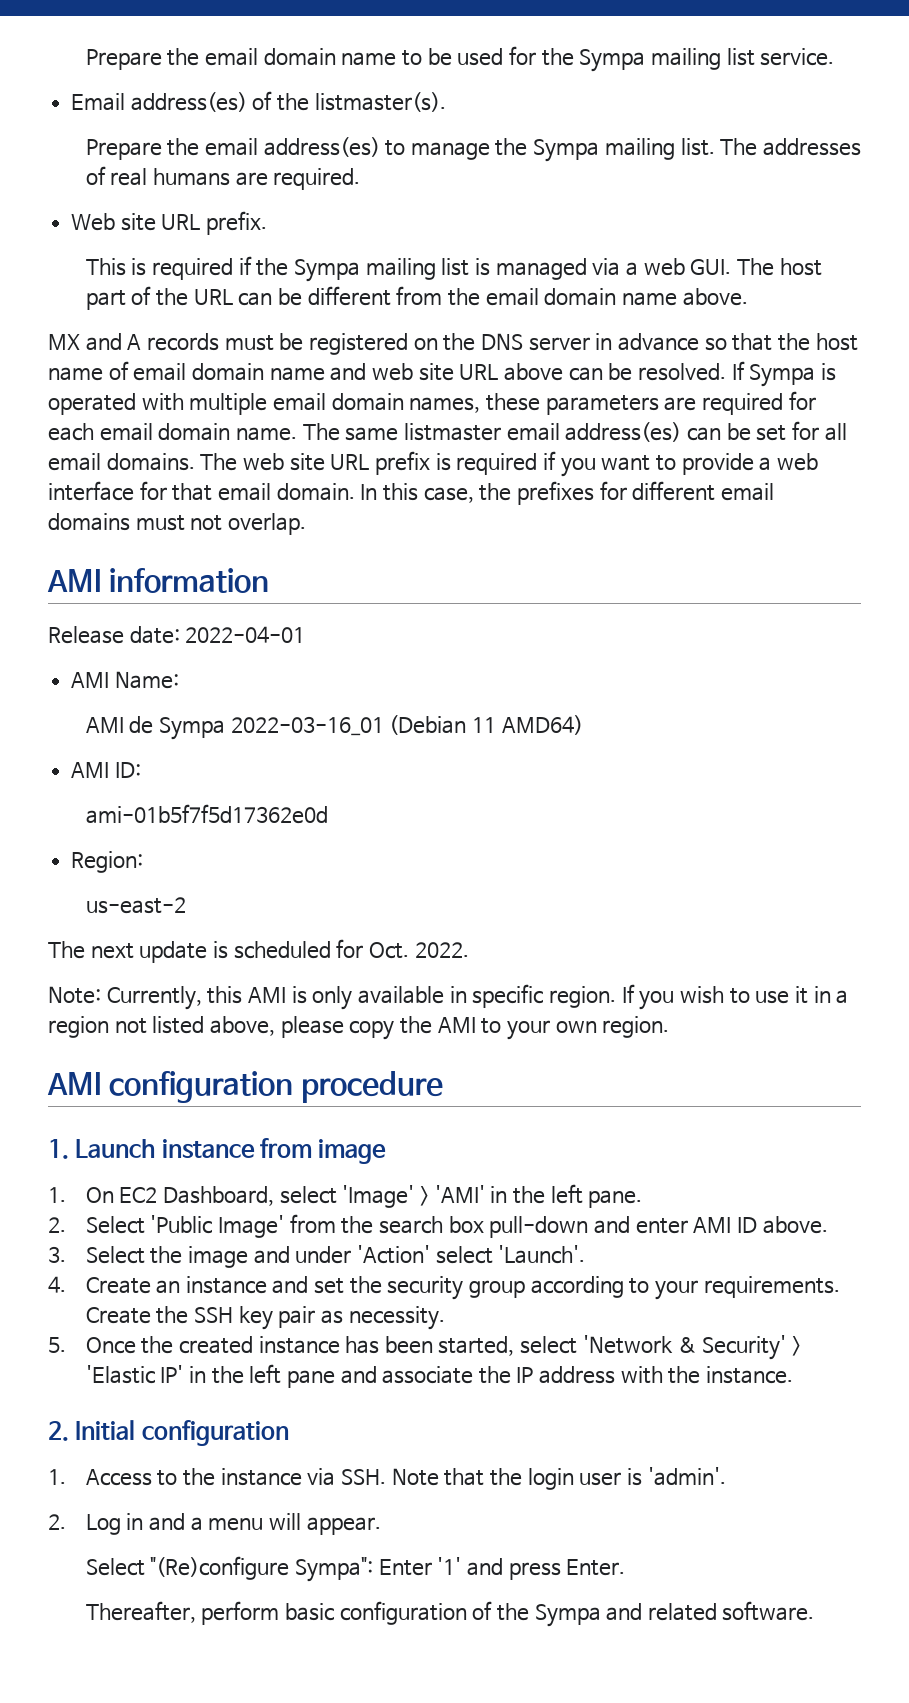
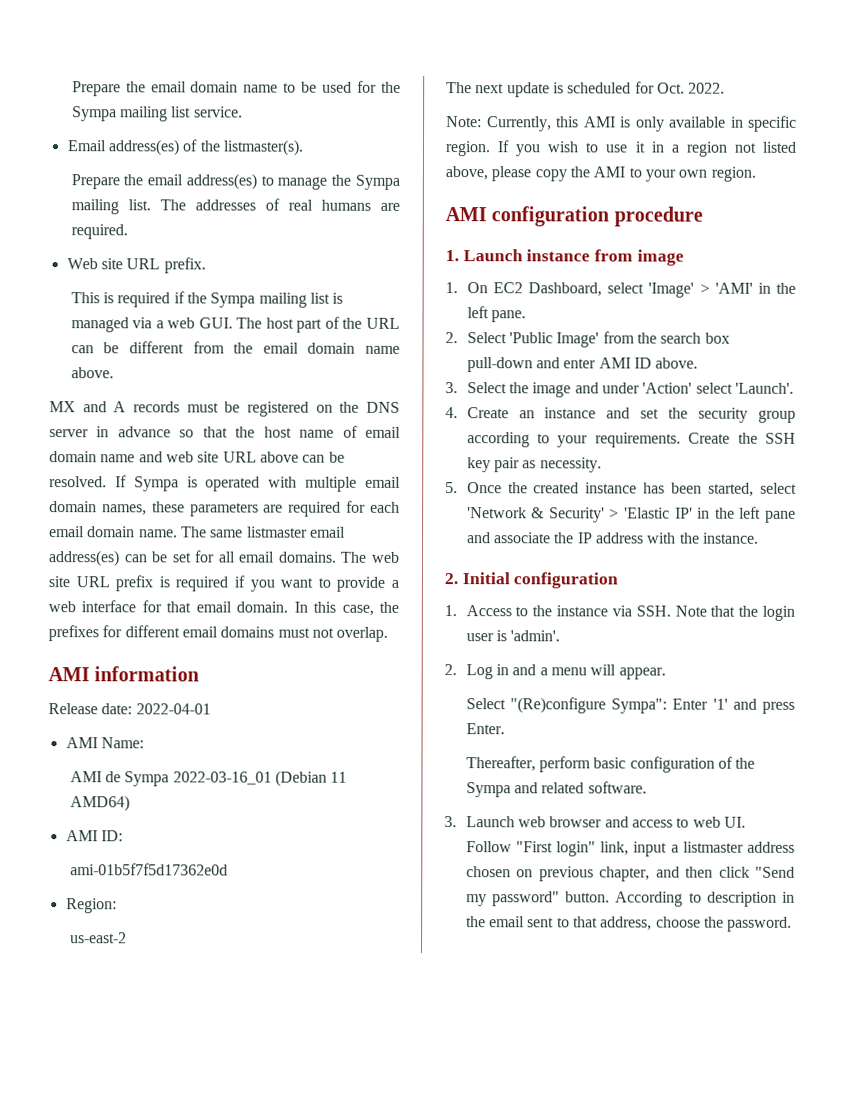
+ 3. Launch web browser and access to web UI. Follow "First login" link, input a listmaster address chosen on previous chapter, and then click "Send my password" button. According to description in the email sent to that address, choose the password.

